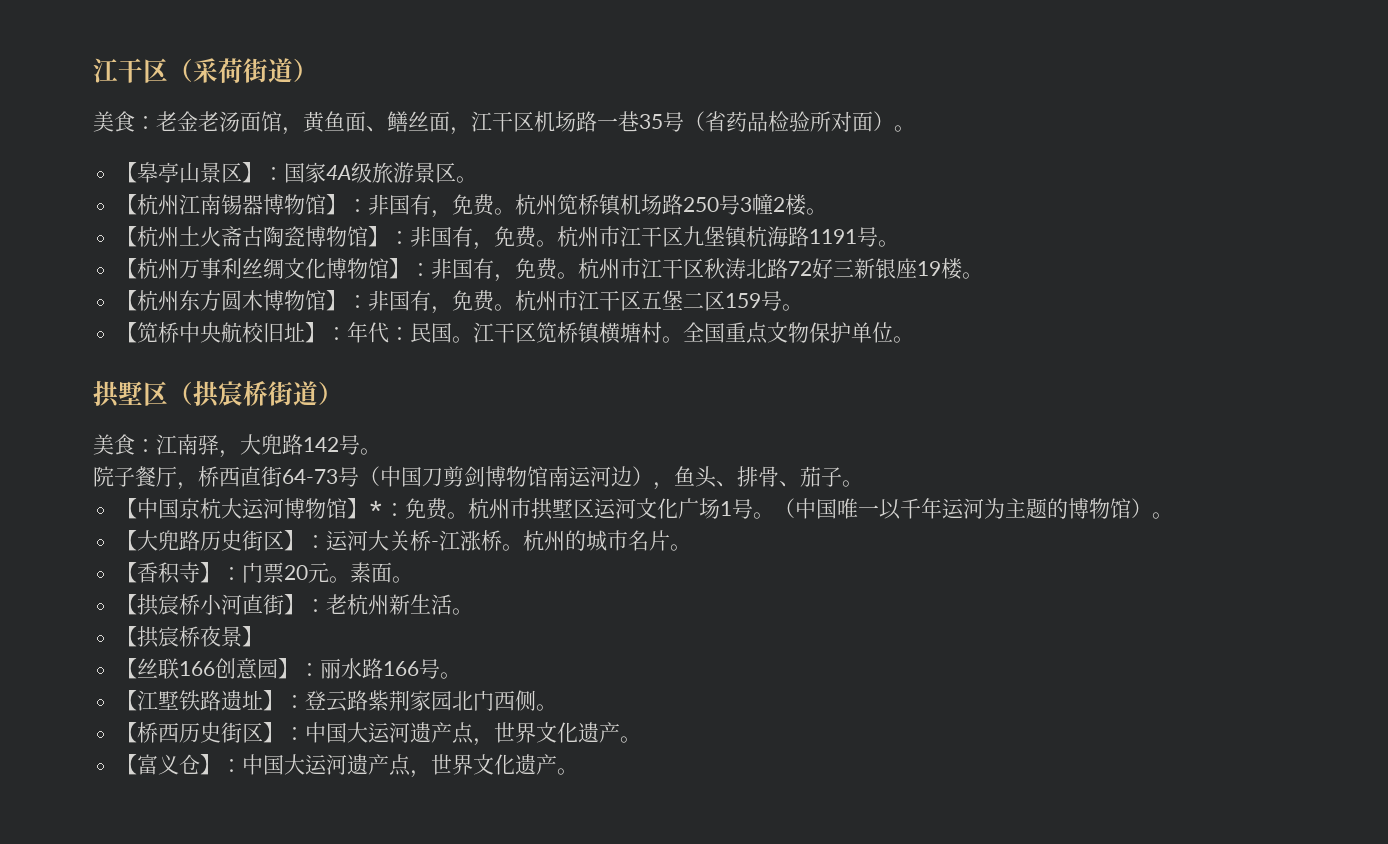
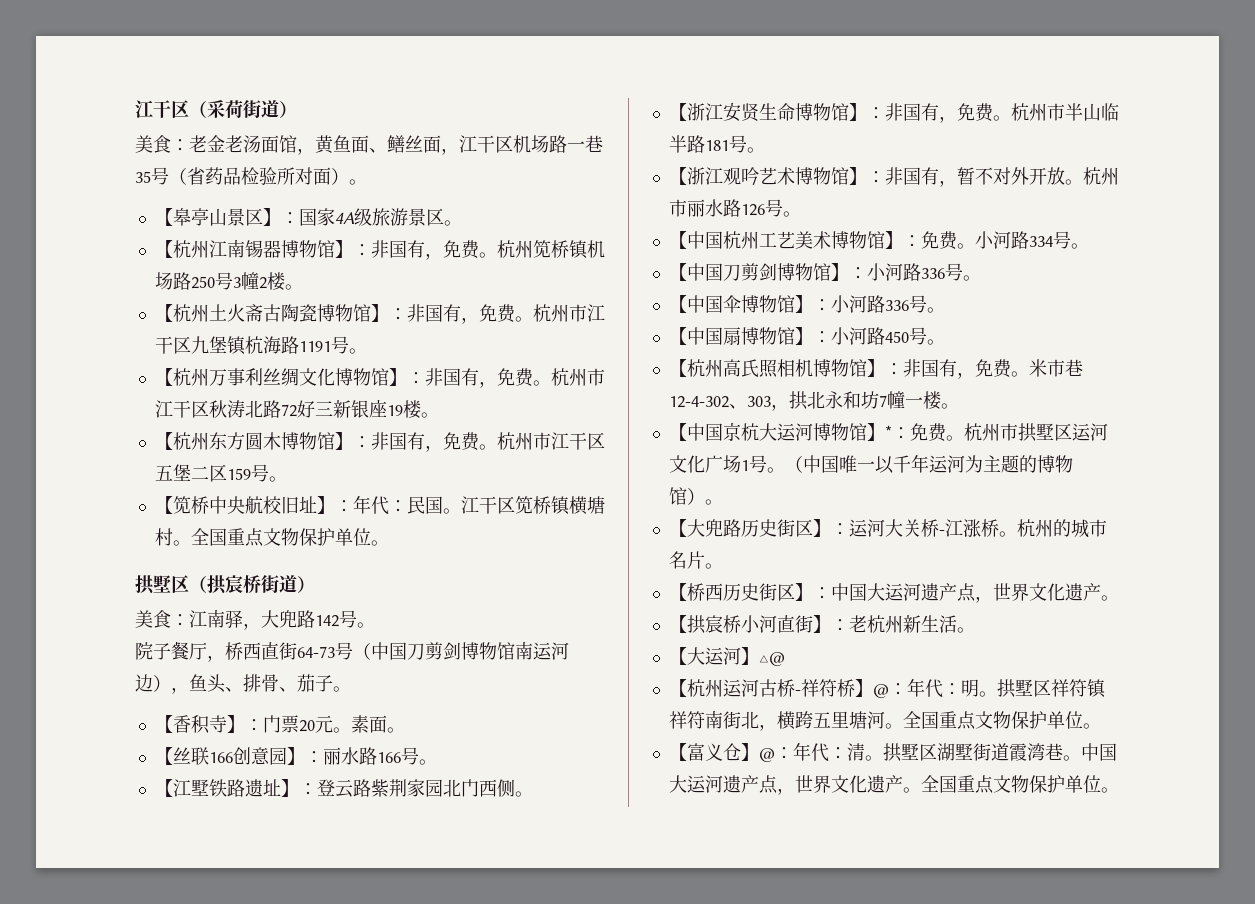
+ 【香积寺】：门票20元。素面。
+ 【丝联166创意园】：丽水路166号。
+ 【江墅铁路遗址】：登云路紫荆家园北门西侧。
+ 【浙江安贤生命博物馆】：非国有，免费。杭州市半山临半路181号。
+ 【浙江观吟艺术博物馆】：非国有，暂不对外开放。杭州市丽水路126号。
+ 【中国杭州工艺美术博物馆】：免费。小河路334号。
+ 【中国刀剪剑博物馆】：小河路336号。
+ 【中国伞博物馆】：小河路336号。
+ 【中国扇博物馆】：小河路450号。
+ 【杭州高氏照相机博物馆】：非国有，免费。米市巷12-4-302、303，拱北永和坊7幢一楼。
- 【香积寺】：门票20元。素面。
- 【拱宸桥小河直街】：老杭州新生活。
- 【拱宸桥夜景】
- 【丝联166创意园】：丽水路166号。
- 【江墅铁路遗址】：登云路紫荆家园北门西侧。
- 【富义仓】：中国大运河遗产点，世界文化遗产。
+ 【拱宸桥小河直街】：老杭州新生活。
+ 【大运河】△@
+ 【杭州运河古桥-祥符桥】@：年代：明。拱墅区祥符镇祥符南街北，横跨五里塘河。全国重点文物保护单位。
+ 【富义仓】@：年代：清。拱墅区湖墅街道霞湾巷。中国大运河遗产点，世界文化遗产。全国重点文物保护单位。

